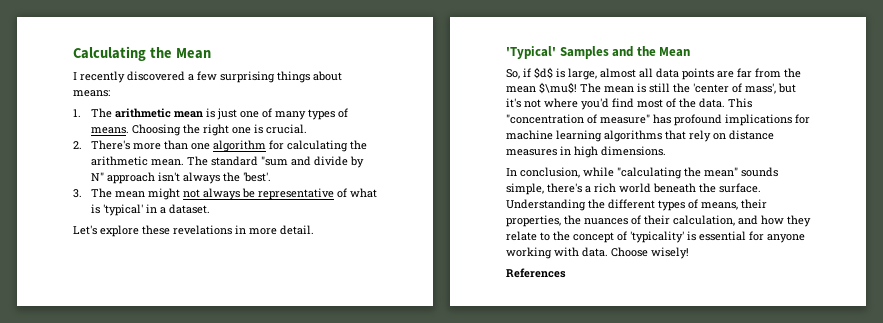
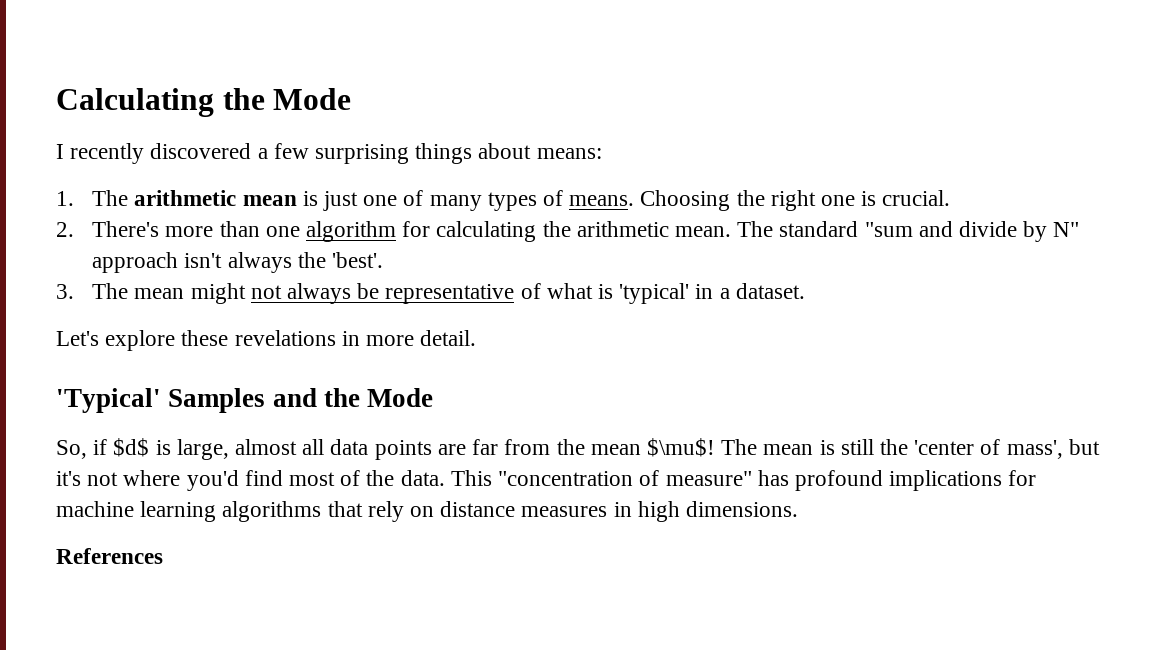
- Calculating the Mean
+ Calculating the Mode
- 'Typical' Samples and the Mean
+ 'Typical' Samples and the Mode
- In conclusion, while "calculating the mean" sounds simple, there's a rich world beneath the surface. Understanding the different types of means, their properties, the nuances of their calculation, and how they relate to the concept of 'typicality' is essential for anyone working with data. Choose wisely!

